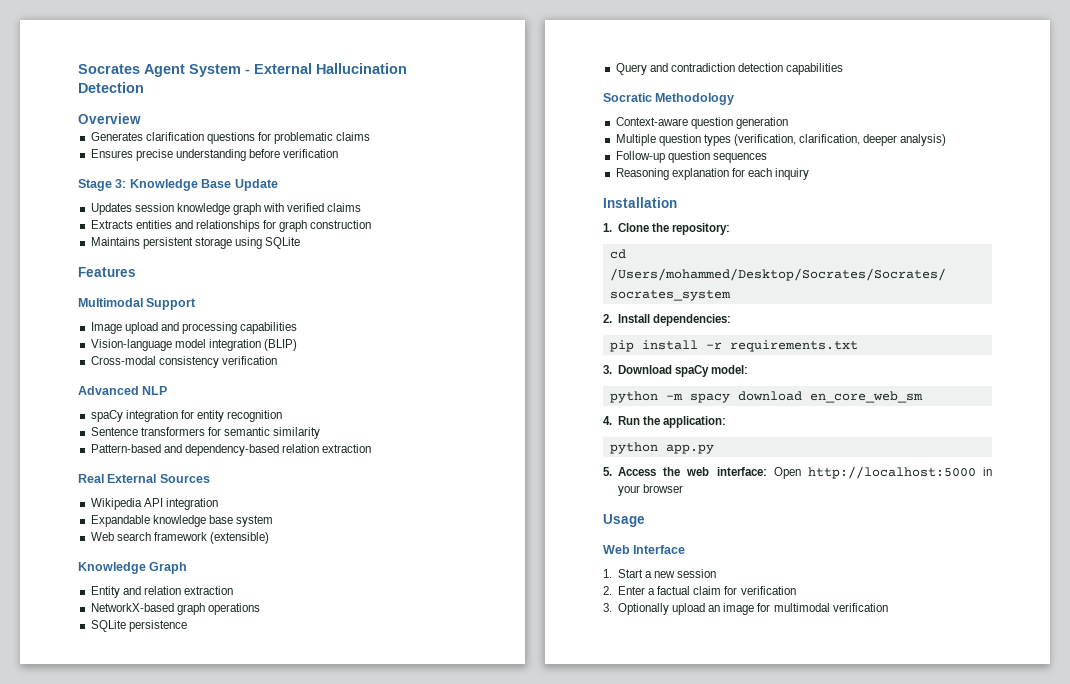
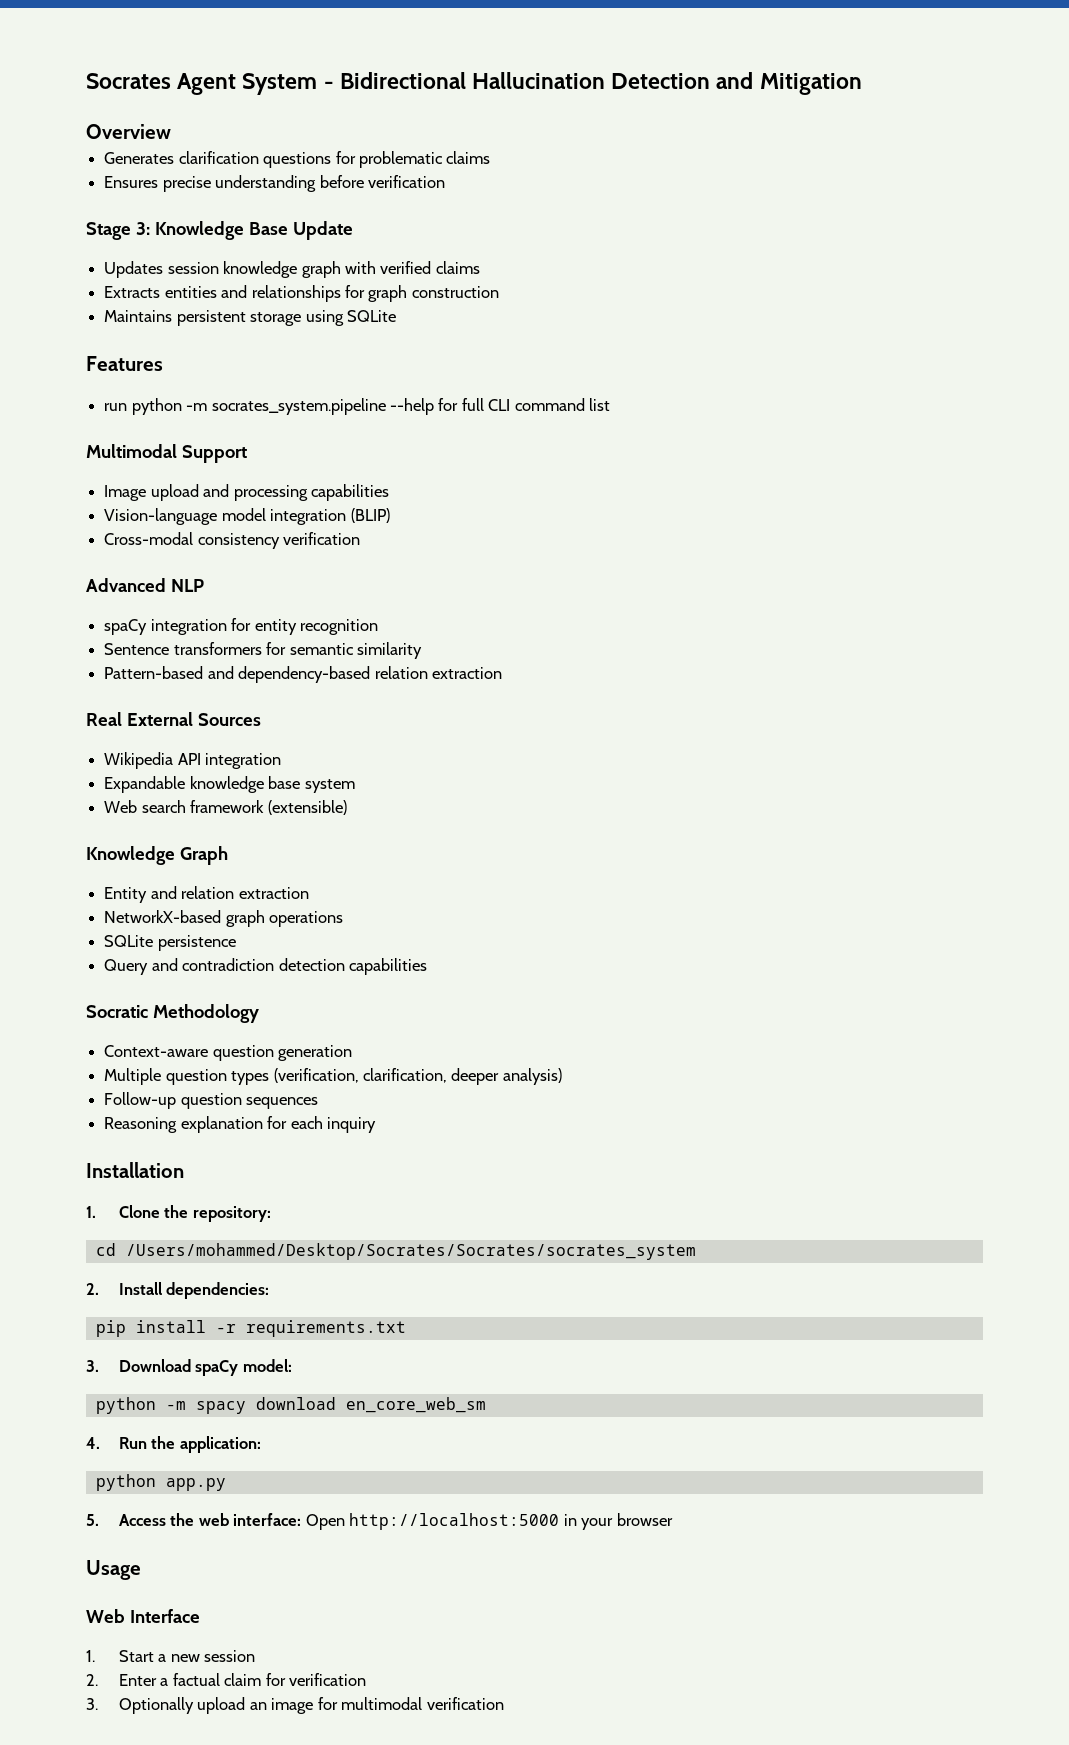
- Socrates Agent System - External Hallucination Detection
+ Socrates Agent System - Bidirectional Hallucination Detection and Mitigation
+ run python -m socrates_system.pipeline --help for full CLI command list

